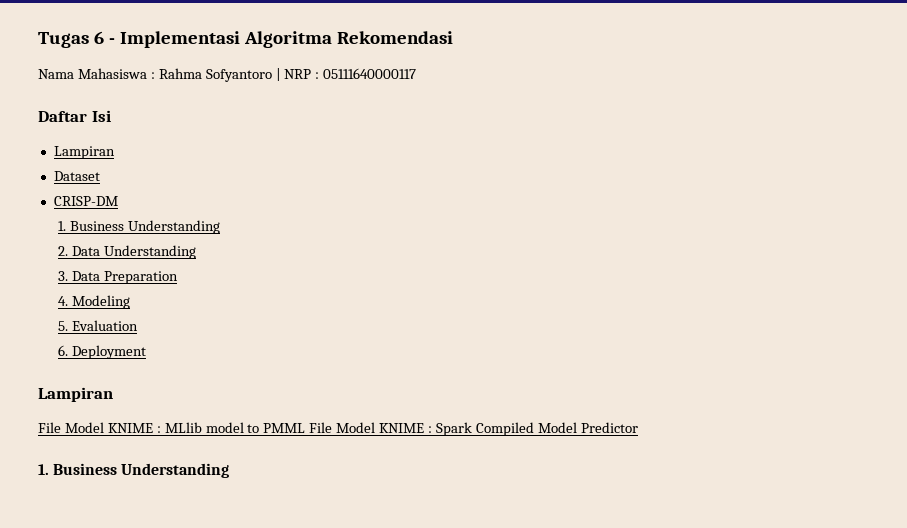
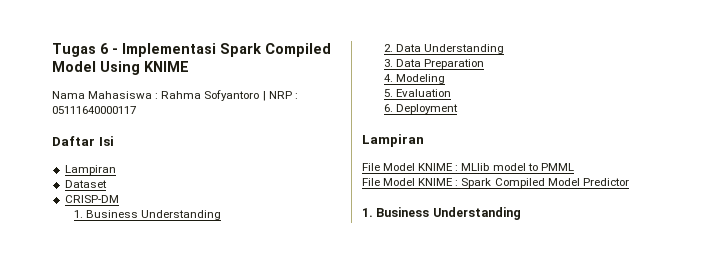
- Tugas 6 - Implementasi Algoritma Rekomendasi
+ Tugas 6 - Implementasi Spark Compiled Model Using KNIME
- File Model KNIME : MLlib model to PMML File Model KNIME : Spark Compiled Model Predictor
+ File Model KNIME : MLlib model to PMML
+ File Model KNIME : Spark Compiled Model Predictor

